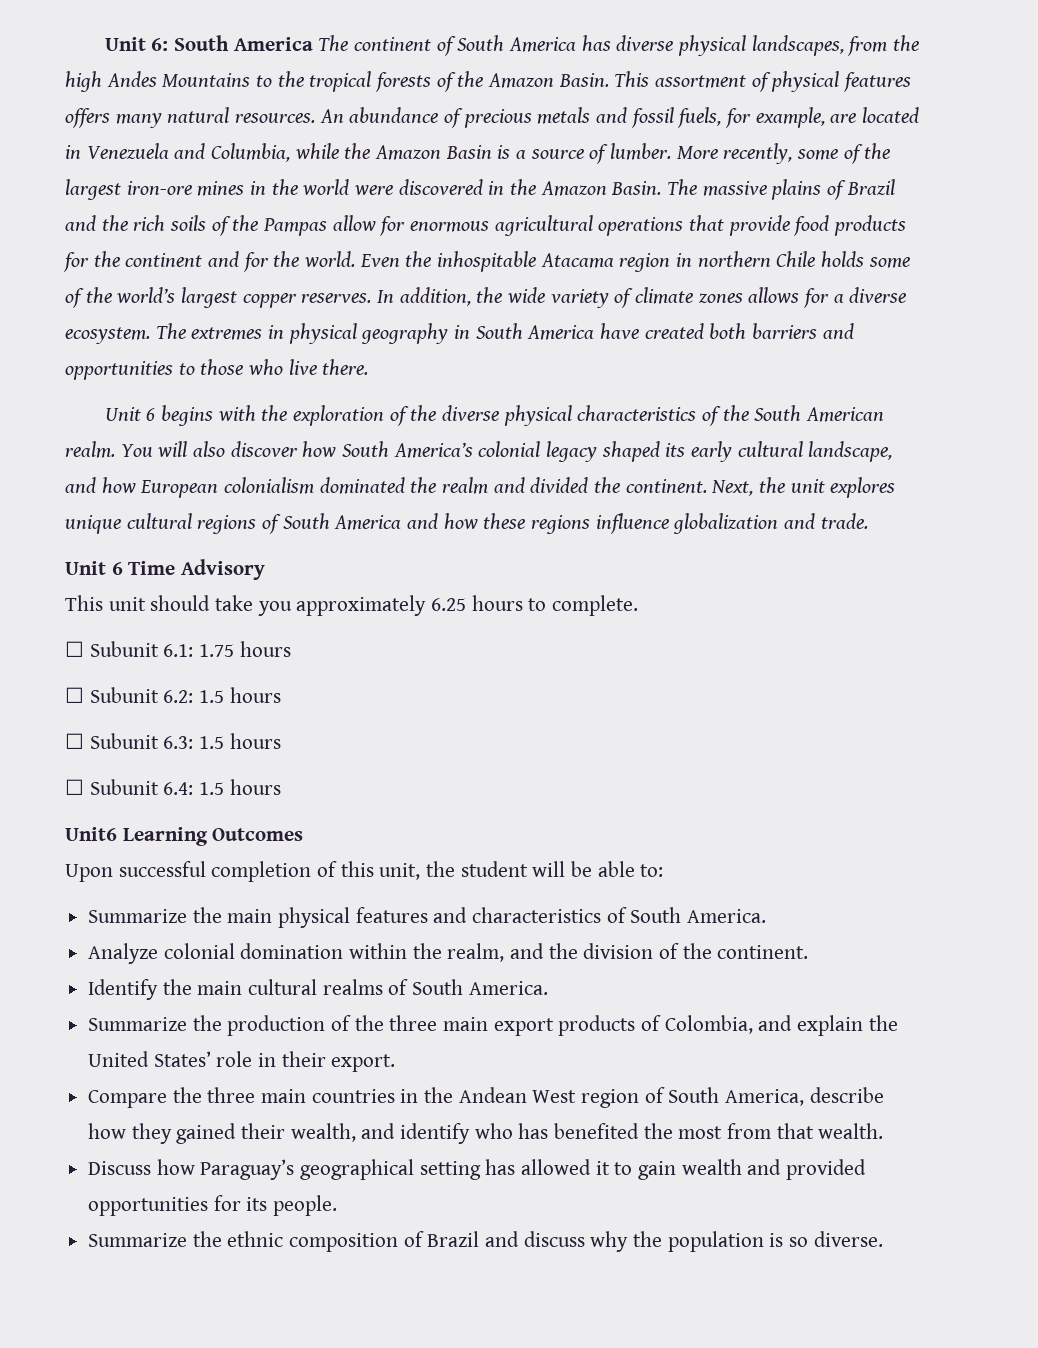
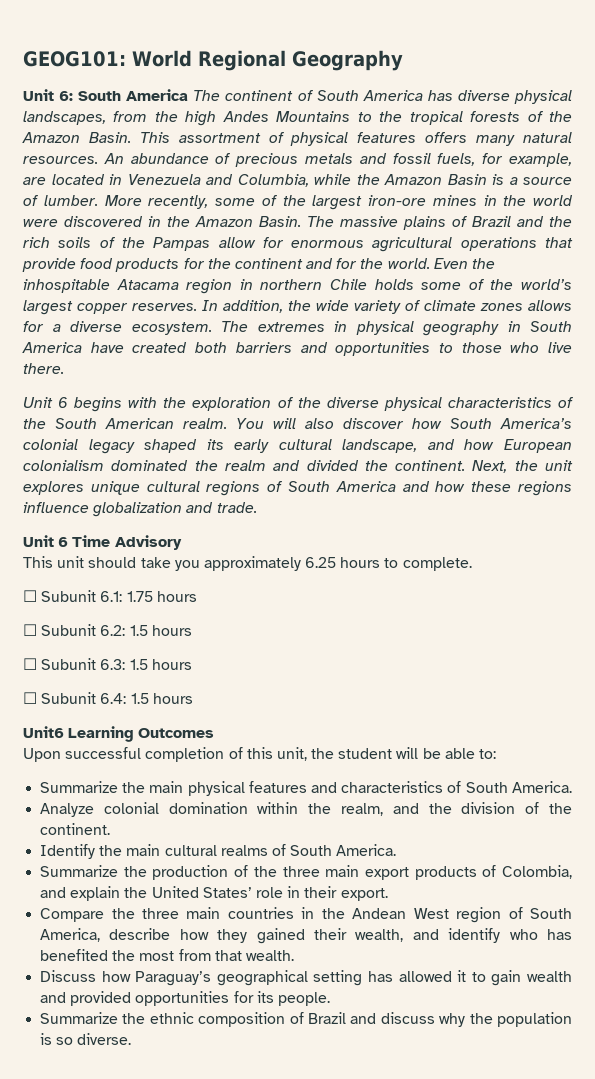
+ GEOG101: World Regional Geography

